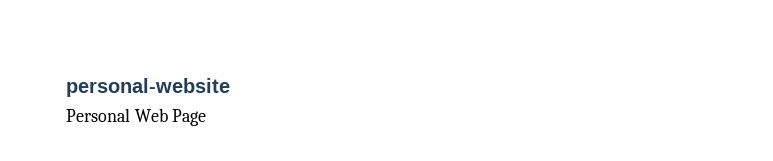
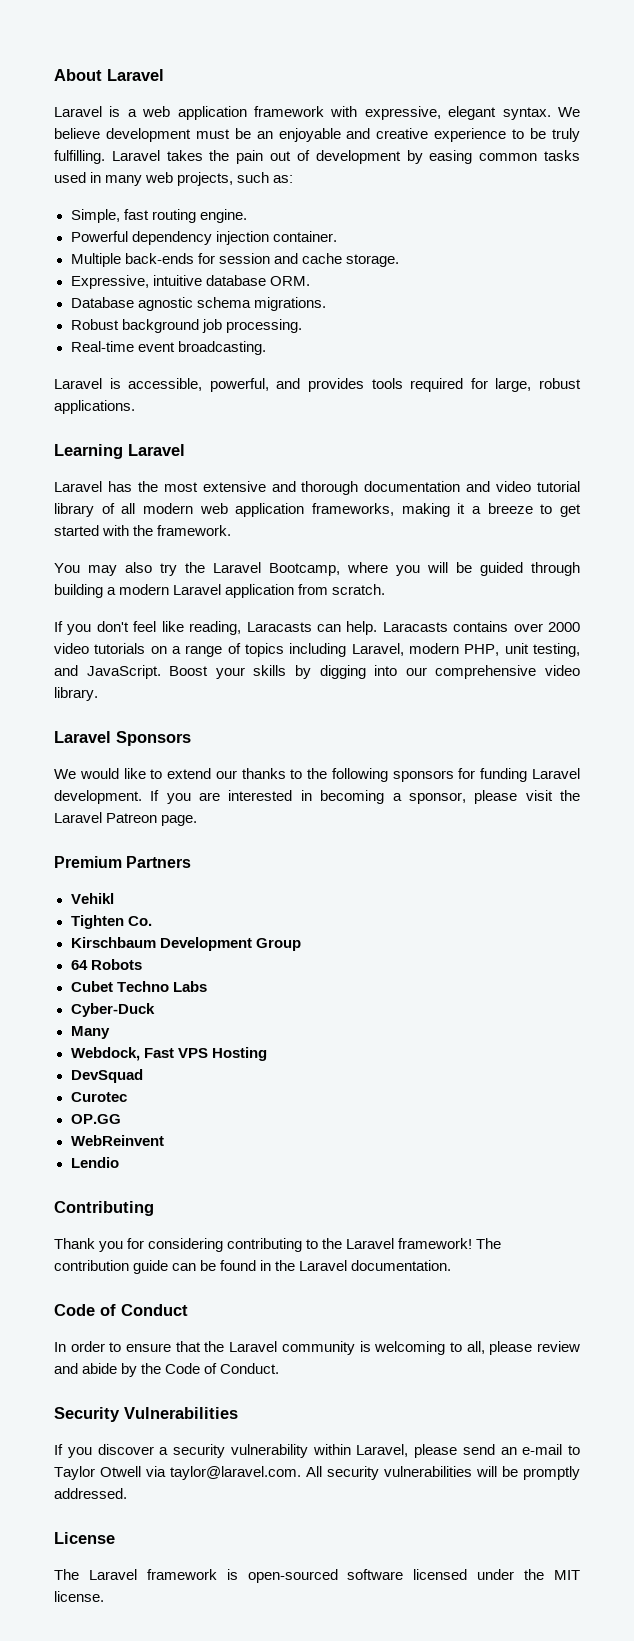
- personal-website
- Personal Web Page
+ About Laravel
+ Laravel is a web application framework with expressive, elegant syntax. We believe development must be an enjoyable and creative experience to be truly fulfilling. Laravel takes the pain out of development by easing common tasks used in many web projects, such as:
+ Simple, fast routing engine.
+ Powerful dependency injection container.
+ Multiple back-ends for session and cache storage.
+ Expressive, intuitive database ORM.
+ Database agnostic schema migrations.
+ Robust background job processing.
+ Real-time event broadcasting.
+ Laravel is accessible, powerful, and provides tools required for large, robust applications.
+ Learning Laravel
+ Laravel has the most extensive and thorough documentation and video tutorial library of all modern web application frameworks, making it a breeze to get started with the framework.
+ You may also try the Laravel Bootcamp, where you will be guided through building a modern Laravel application from scratch.
+ If you don't feel like reading, Laracasts can help. Laracasts contains over 2000 video tutorials on a range of topics including Laravel, modern PHP, unit testing, and JavaScript. Boost your skills by digging into our comprehensive video library.
+ Laravel Sponsors
+ We would like to extend our thanks to the following sponsors for funding Laravel development. If you are interested in becoming a sponsor, please visit the Laravel Patreon page.
+ Premium Partners
+ Vehikl
+ Tighten Co.
+ Kirschbaum Development Group
+ 64 Robots
+ Cubet Techno Labs
+ Cyber-Duck
+ Many
+ Webdock, Fast VPS Hosting
+ DevSquad
+ Curotec
+ OP.GG
+ WebReinvent
+ Lendio
+ Contributing
+ Thank you for considering contributing to the Laravel framework! The contribution guide can be found in the Laravel documentation.
+ Code of Conduct
+ In order to ensure that the Laravel community is welcoming to all, please review and abide by the Code of Conduct.
+ Security Vulnerabilities
+ If you discover a security vulnerability within Laravel, please send an e-mail to Taylor Otwell via taylor@laravel.com. All security vulnerabilities will be promptly addressed.
+ License
+ The Laravel framework is open-sourced software licensed under the MIT license.

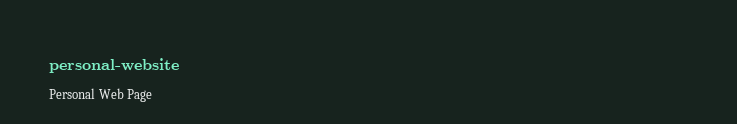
- About Laravel
- Laravel is a web application framework with expressive, elegant syntax. We believe development must be an enjoyable and creative experience to be truly fulfilling. Laravel takes the pain out of development by easing common tasks used in many web projects, such as:
- Simple, fast routing engine.
- Powerful dependency injection container.
- Multiple back-ends for session and cache storage.
- Expressive, intuitive database ORM.
- Database agnostic schema migrations.
- Robust background job processing.
- Real-time event broadcasting.
- Laravel is accessible, powerful, and provides tools required for large, robust applications.
- Learning Laravel
- Laravel has the most extensive and thorough documentation and video tutorial library of all modern web application frameworks, making it a breeze to get started with the framework.
- You may also try the Laravel Bootcamp, where you will be guided through building a modern Laravel application from scratch.
- If you don't feel like reading, Laracasts can help. Laracasts contains over 2000 video tutorials on a range of topics including Laravel, modern PHP, unit testing, and JavaScript. Boost your skills by digging into our comprehensive video library.
- Laravel Sponsors
- We would like to extend our thanks to the following sponsors for funding Laravel development. If you are interested in becoming a sponsor, please visit the Laravel Patreon page.
- Premium Partners
- Vehikl
- Tighten Co.
- Kirschbaum Development Group
- 64 Robots
- Cubet Techno Labs
- Cyber-Duck
- Many
- Webdock, Fast VPS Hosting
- DevSquad
- Curotec
- OP.GG
- WebReinvent
- Lendio
- Contributing
- Thank you for considering contributing to the Laravel framework! The contribution guide can be found in the Laravel documentation.
- Code of Conduct
- In order to ensure that the Laravel community is welcoming to all, please review and abide by the Code of Conduct.
- Security Vulnerabilities
- If you discover a security vulnerability within Laravel, please send an e-mail to Taylor Otwell via taylor@laravel.com. All security vulnerabilities will be promptly addressed.
- License
- The Laravel framework is open-sourced software licensed under the MIT license.
+ personal-website
+ Personal Web Page

